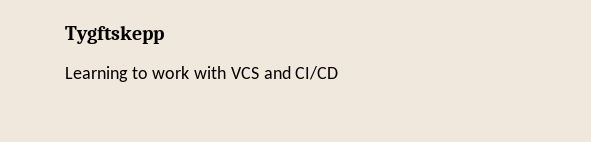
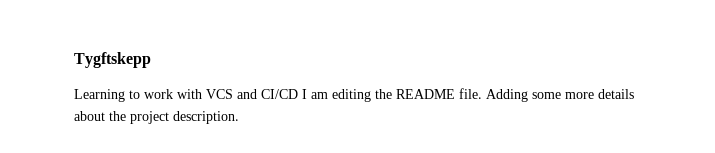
- Learning to work with VCS and CI/CD
+ Learning to work with VCS and CI/CD I am editing the README file. Adding some more details about the project description.

